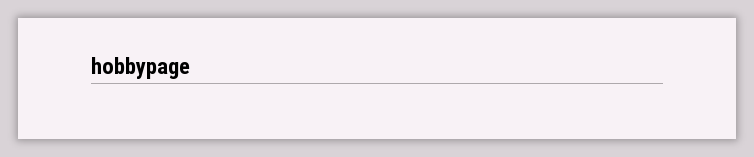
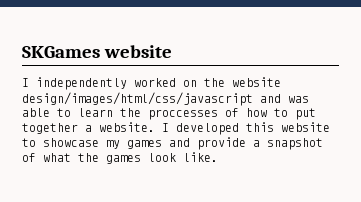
- hobbypage
+ SKGames website
+ I independently worked on the website design/images/html/css/javascript and was able to learn the proccesses of how to put together a website. I developed this website to showcase my games and provide a snapshot of what the games look like.

